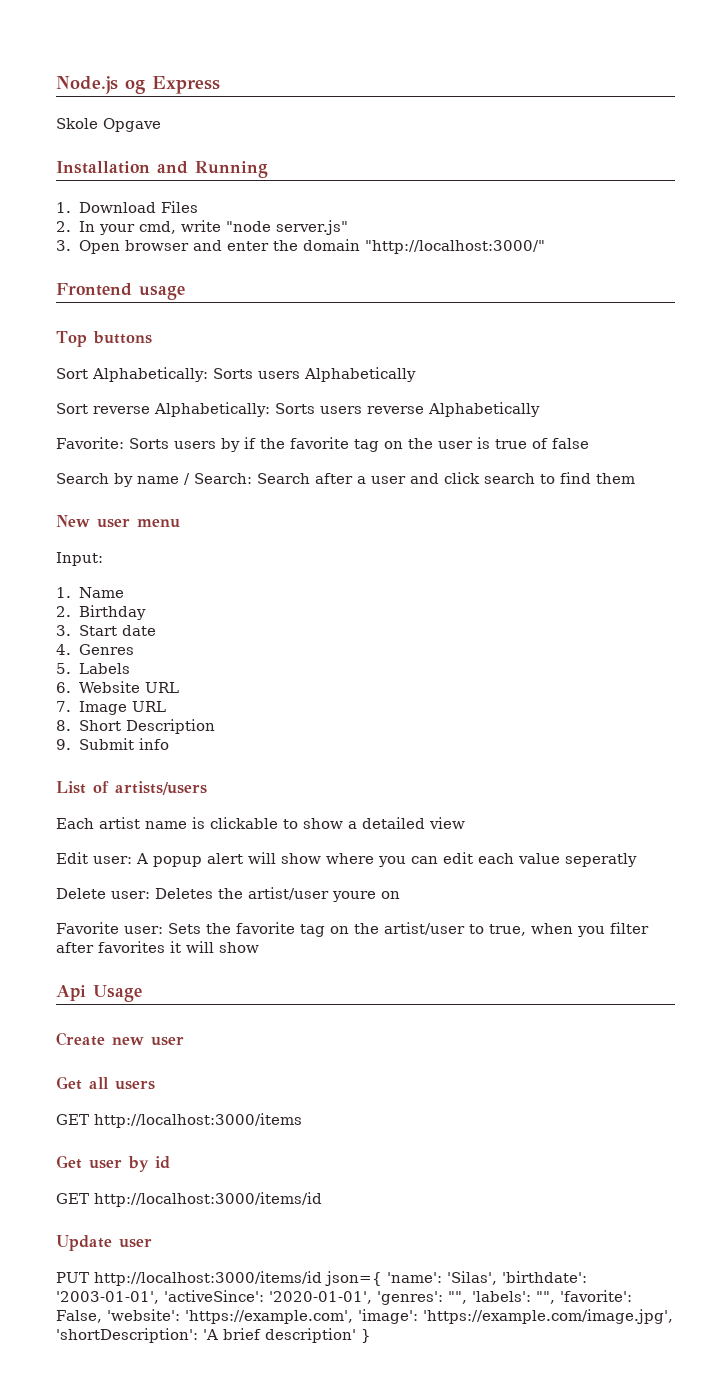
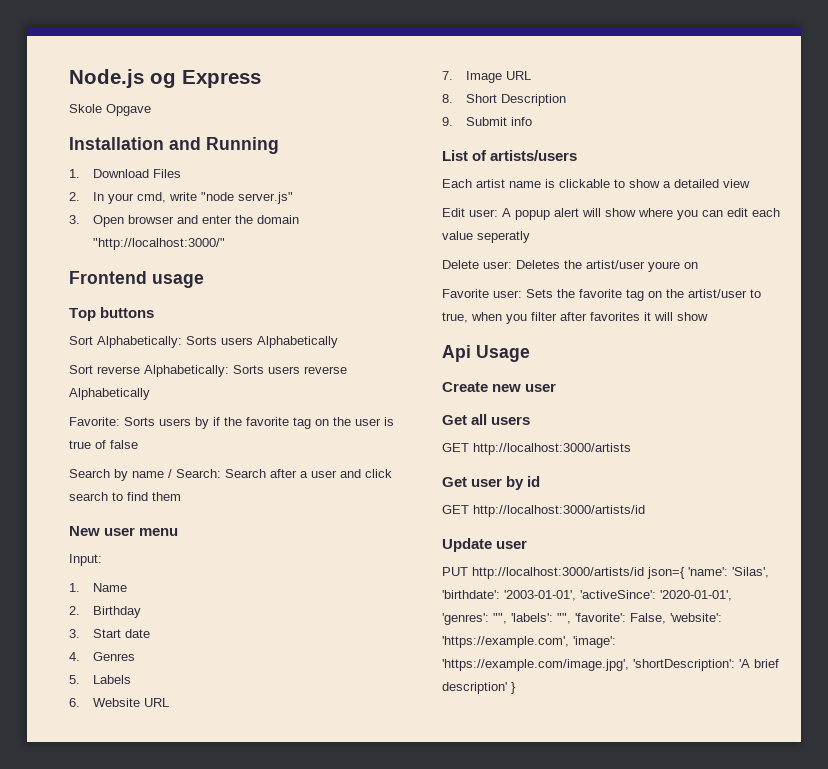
- GET http://localhost:3000/items
+ GET http://localhost:3000/artists
- GET http://localhost:3000/items/id
+ GET http://localhost:3000/artists/id
- PUT http://localhost:3000/items/id json={ 'name': 'Silas', 'birthdate': '2003-01-01', 'activeSince': '2020-01-01', 'genres': "", 'labels': "", 'favorite': False, 'website': 'https://example.com', 'image': 'https://example.com/image.jpg', 'shortDescription': 'A brief description' }
+ PUT http://localhost:3000/artists/id json={ 'name': 'Silas', 'birthdate': '2003-01-01', 'activeSince': '2020-01-01', 'genres': "", 'labels': "", 'favorite': False, 'website': 'https://example.com', 'image': 'https://example.com/image.jpg', 'shortDescription': 'A brief description' }

